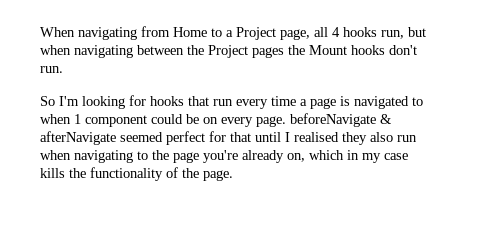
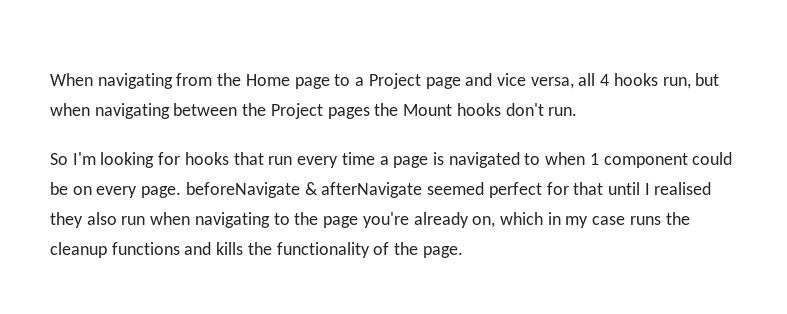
- When navigating from Home to a Project page, all 4 hooks run, but when navigating between the Project pages the Mount hooks don't run.
+ When navigating from the Home page to a Project page and vice versa, all 4 hooks run, but when navigating between the Project pages the Mount hooks don't run.
- So I'm looking for hooks that run every time a page is navigated to when 1 component could be on every page. beforeNavigate & afterNavigate seemed perfect for that until I realised they also run when navigating to the page you're already on, which in my case kills the functionality of the page.
+ So I'm looking for hooks that run every time a page is navigated to when 1 component could be on every page. beforeNavigate & afterNavigate seemed perfect for that until I realised they also run when navigating to the page you're already on, which in my case runs the cleanup functions and kills the functionality of the page.

